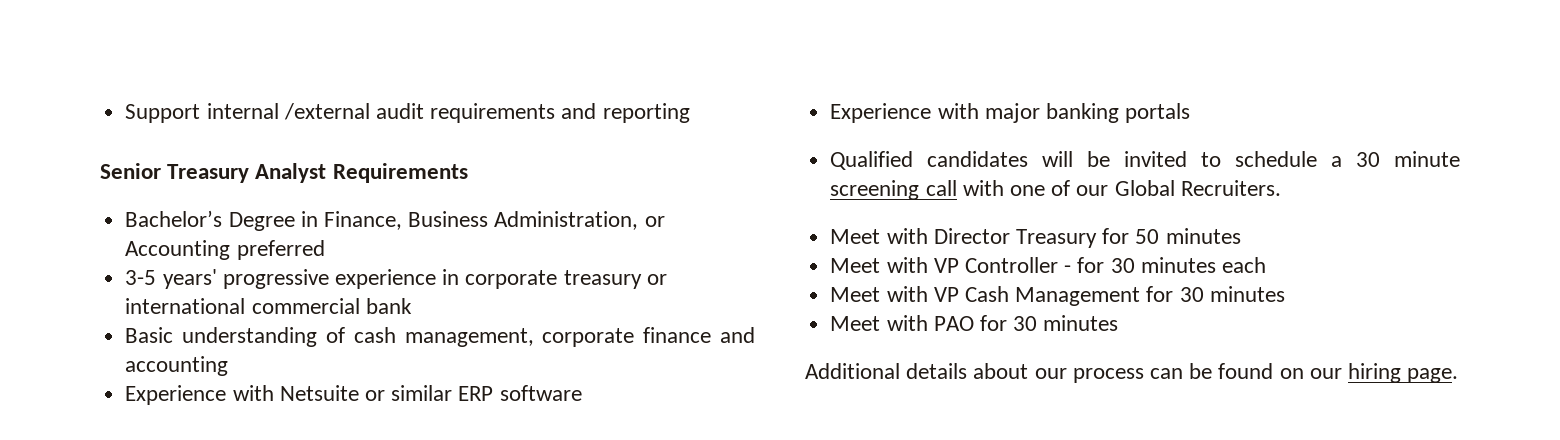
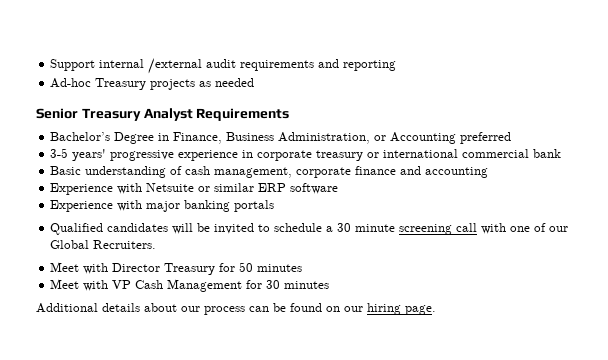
+ Ad-hoc Treasury projects as needed
- Meet with VP Controller - for 30 minutes each
- Meet with PAO for 30 minutes

